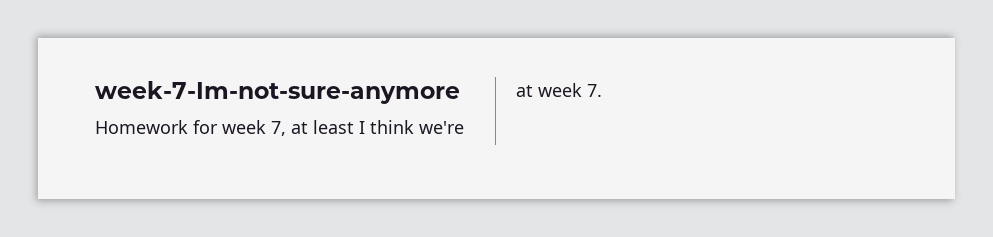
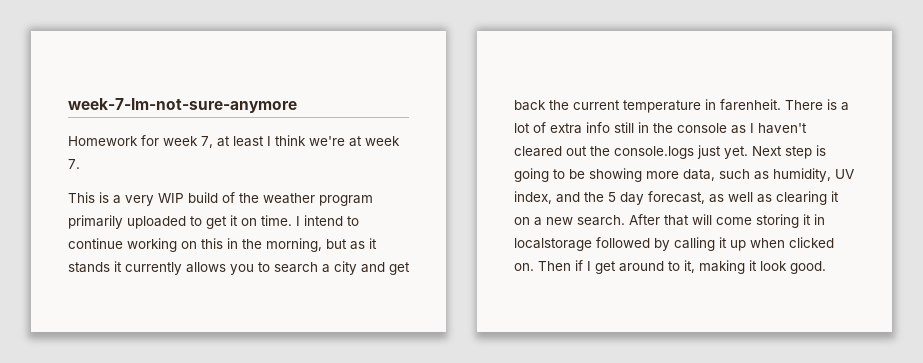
+ This is a very WIP build of the weather program primarily uploaded to get it on time. I intend to continue working on this in the morning, but as it stands it currently allows you to search a city and get back the current temperature in farenheit. There is a lot of extra info still in the console as I haven't cleared out the console.logs just yet. Next step is going to be showing more data, such as humidity, UV index, and the 5 day forecast, as well as clearing it on a new search. After that will come storing it in localstorage followed by calling it up when clicked on. Then if I get around to it, making it look good.

